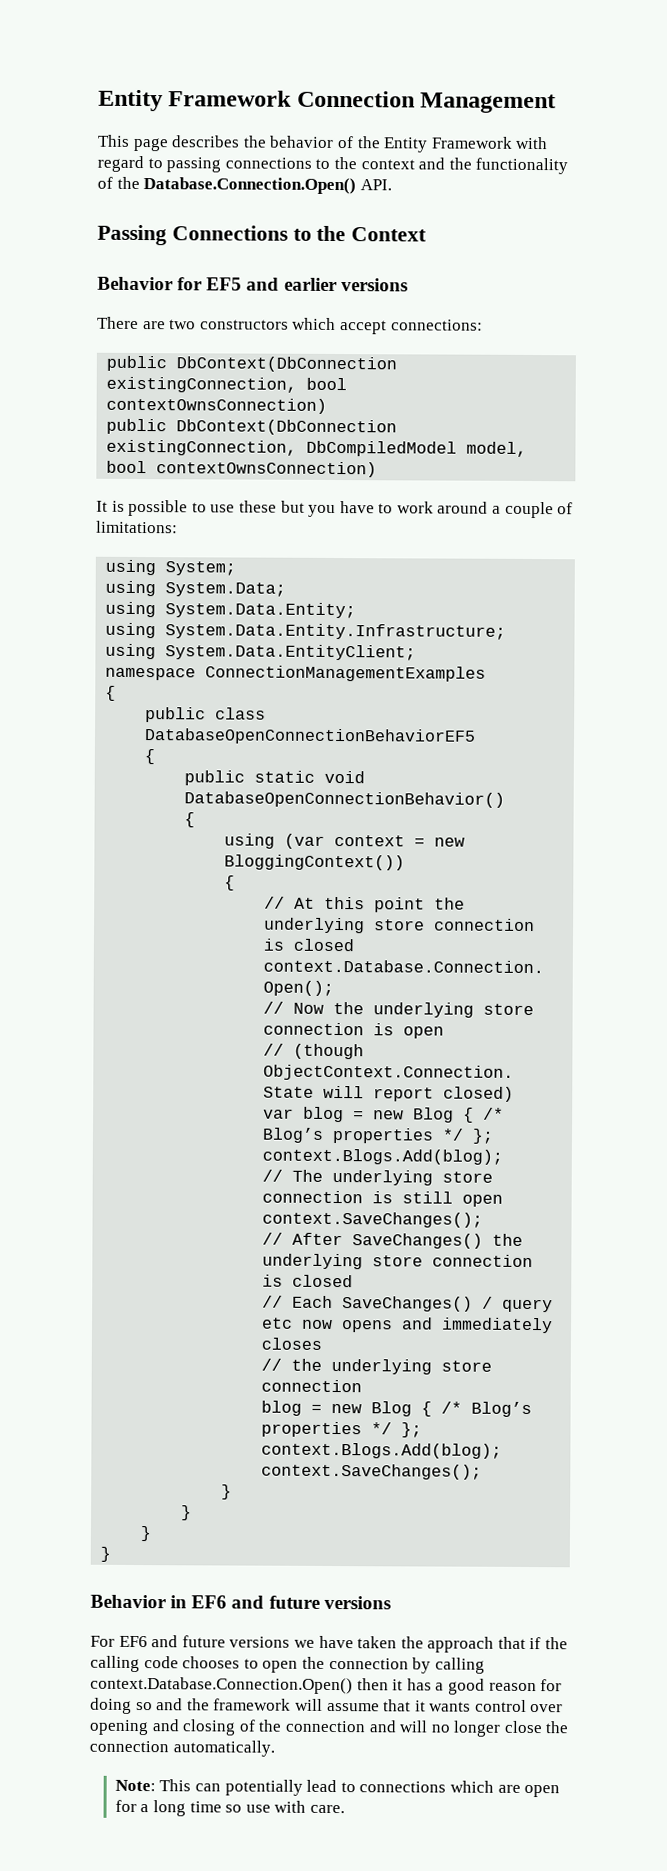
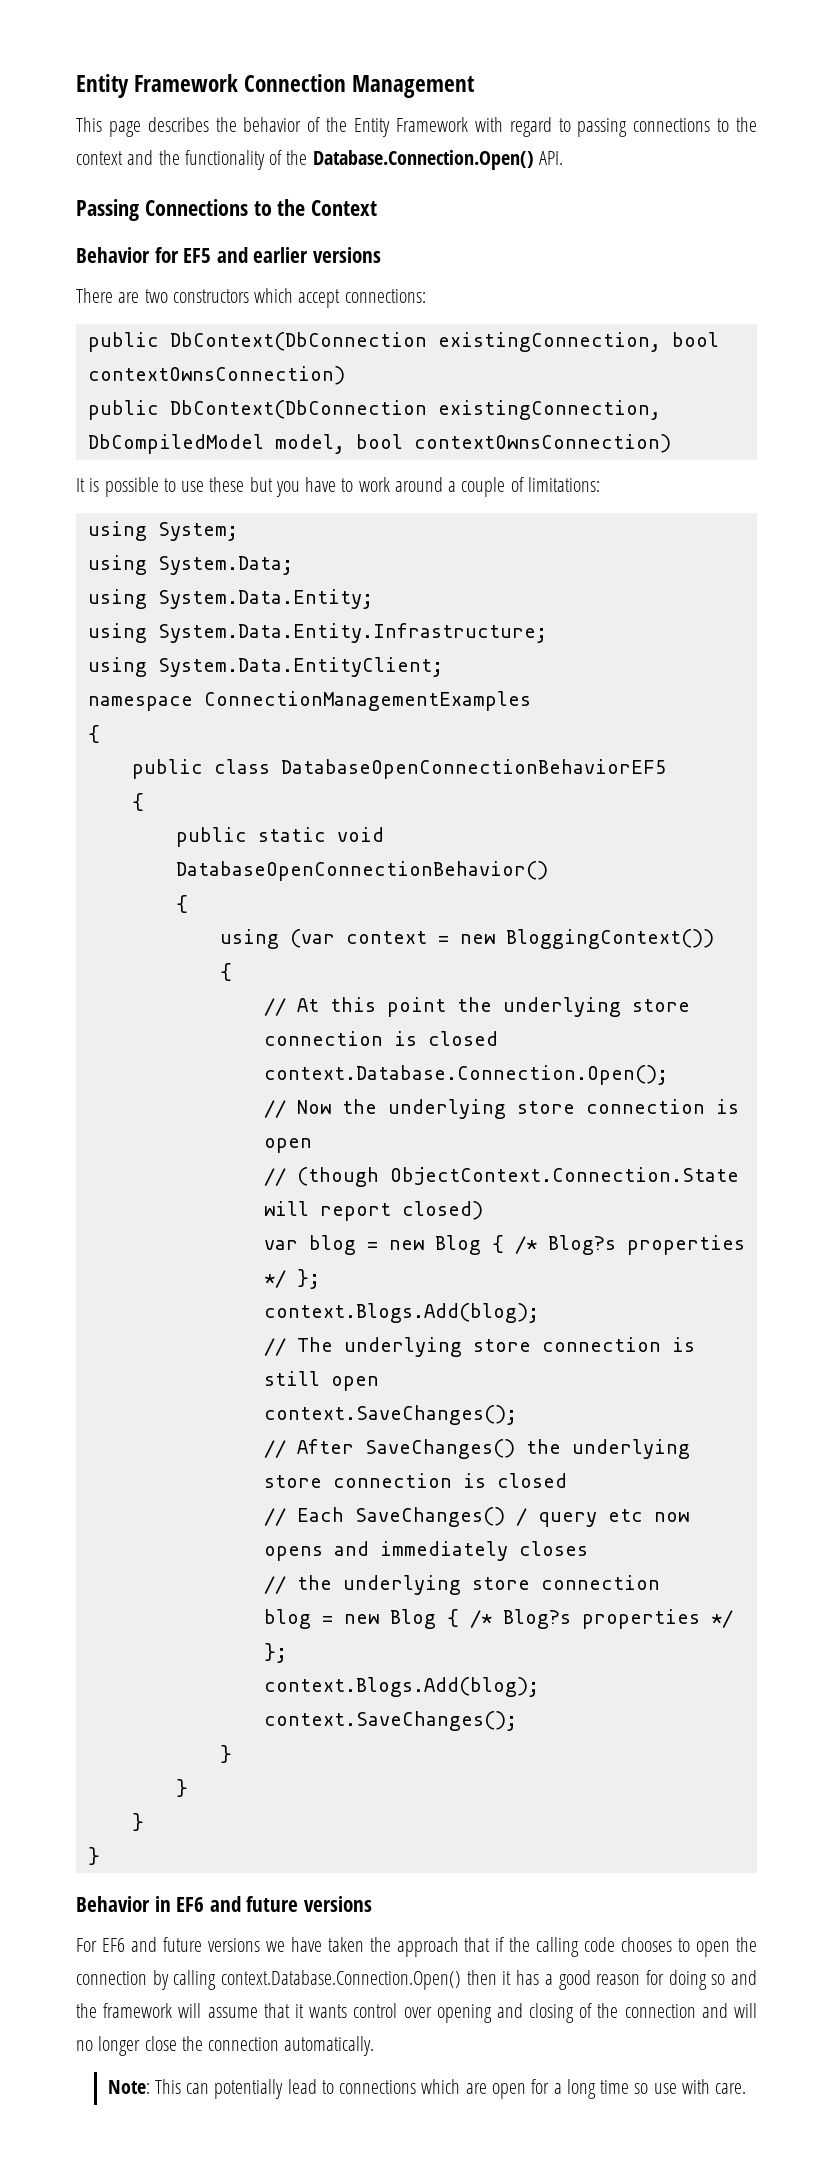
- var blog = new Blog { /* Blog’s properties */ };
+ var blog = new Blog { /* Blog?s properties */ };
  // the underlying store connection
- blog = new Blog { /* Blog’s properties */ };
+ blog = new Blog { /* Blog?s properties */ };

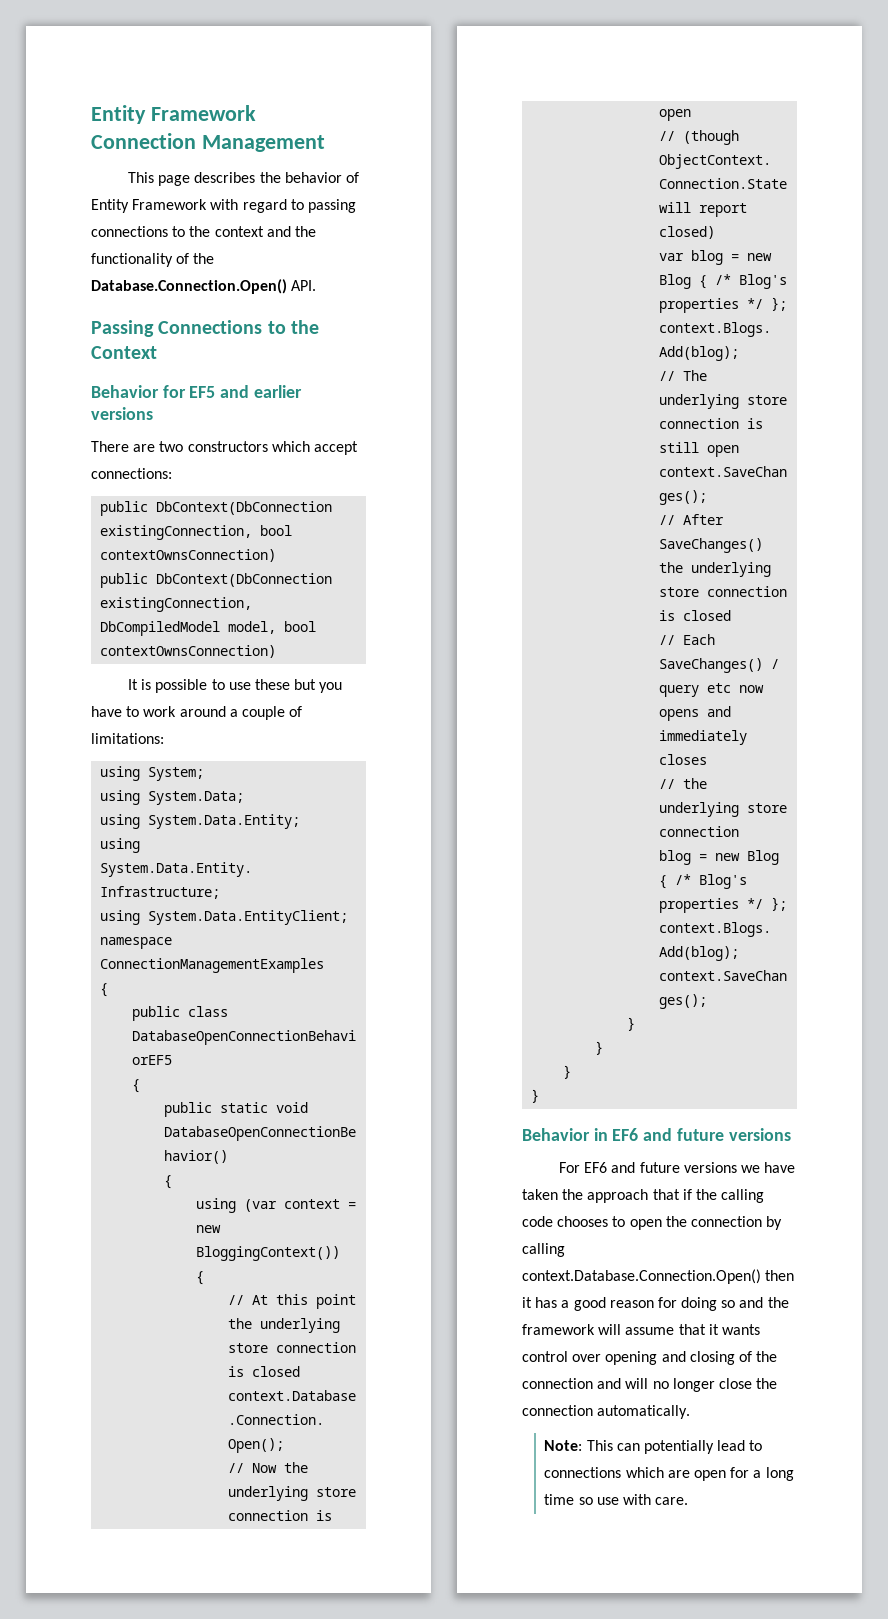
- This page describes the behavior of the Entity Framework with regard to passing connections to the context and the functionality of the Database.Connection.Open() API.
+ This page describes the behavior of Entity Framework with regard to passing connections to the context and the functionality of the Database.Connection.Open() API.
- var blog = new Blog { /* Blog?s properties */ };
+ var blog = new Blog { /* Blog's properties */ };
  // the underlying store connection
- blog = new Blog { /* Blog?s properties */ };
+ blog = new Blog { /* Blog's properties */ };

